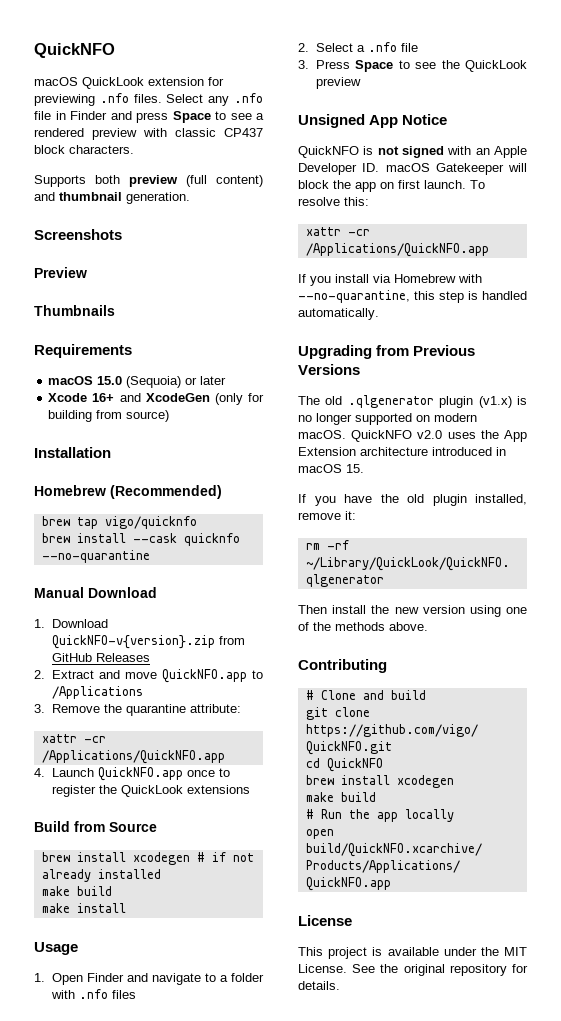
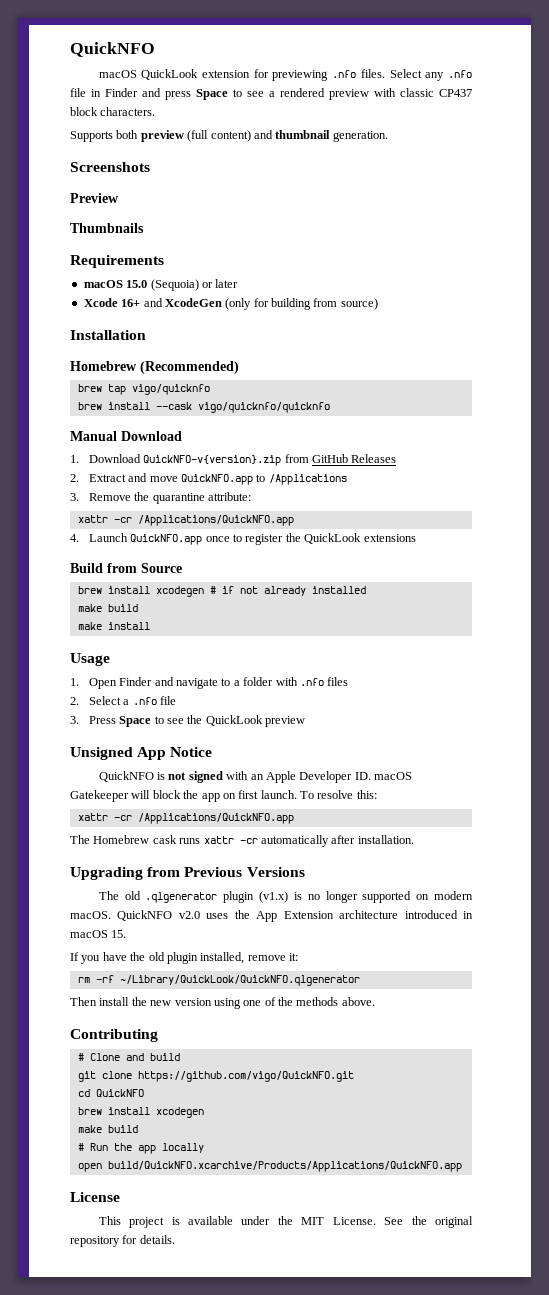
- brew install --cask quicknfo --no-quarantine
+ brew install --cask vigo/quicknfo/quicknfo
- If you install via Homebrew with --no-quarantine, this step is handled automatically.
+ The Homebrew cask runs xattr -cr automatically after installation.

